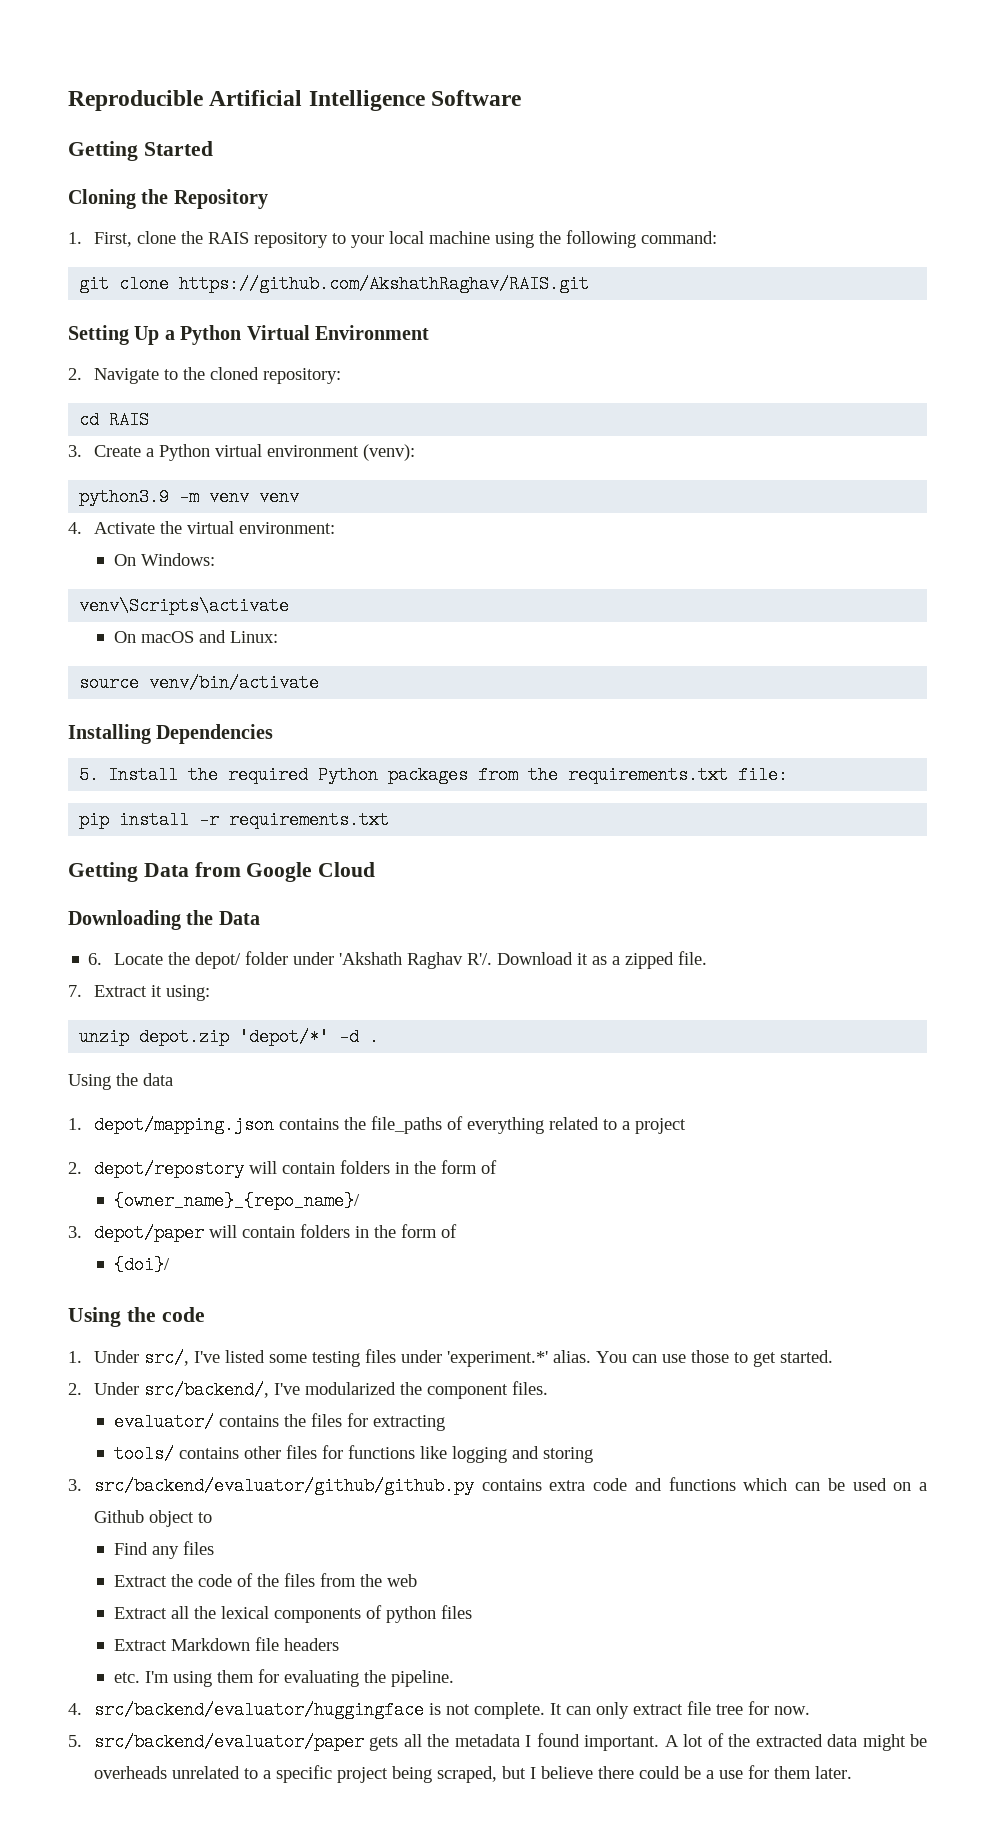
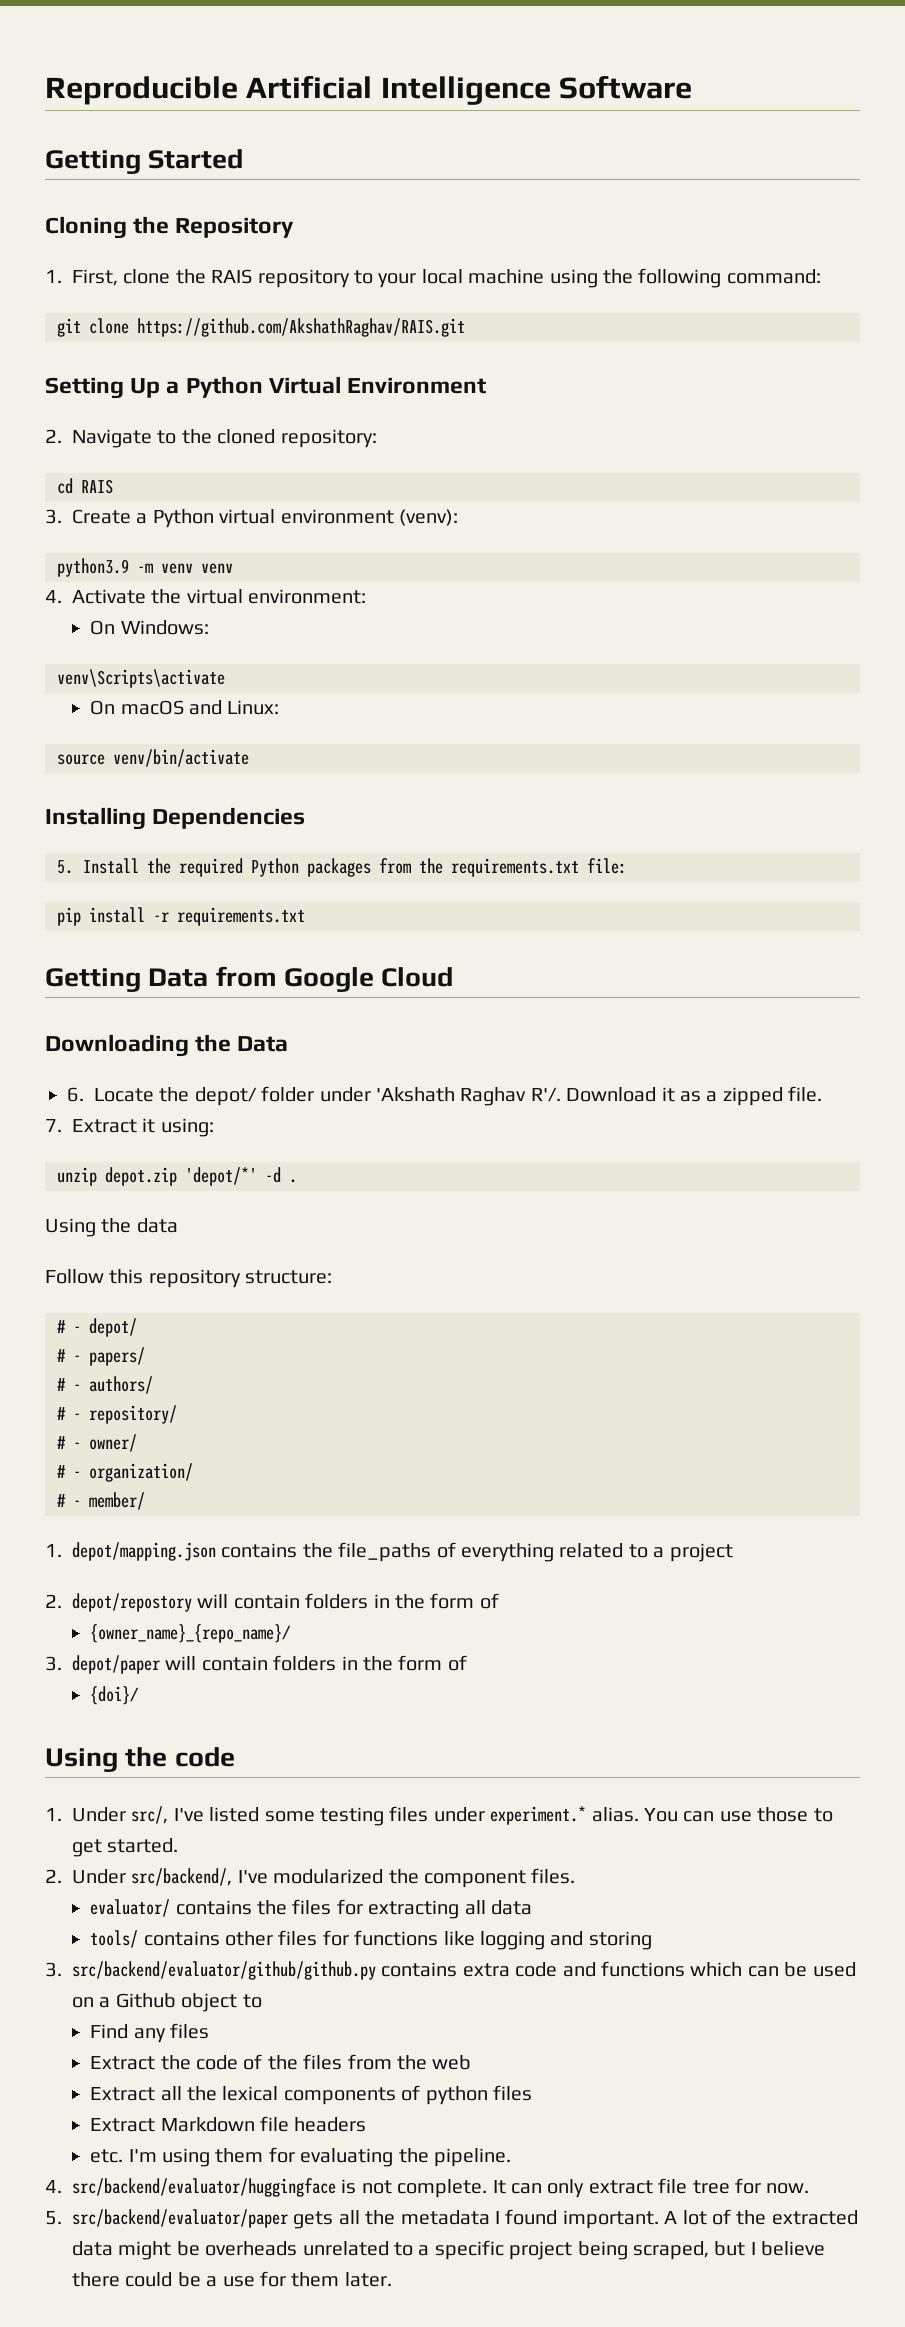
+ Follow this repository structure:
+ # - depot/
+ # - papers/
+ # - authors/
+ # - repository/
+ # - owner/
+ # - organization/
+ # - member/
- 1. Under src/, I've listed some testing files under 'experiment.*' alias.
+ 1. Under src/, I've listed some testing files under experiment.* alias.
- evaluator/ contains the files for extracting
+ evaluator/ contains the files for extracting all data

